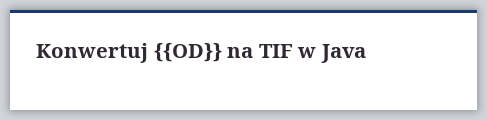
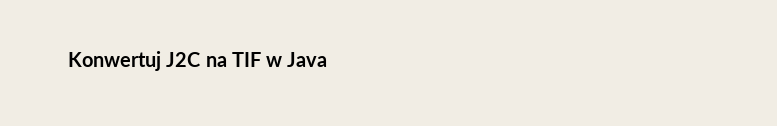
- Konwertuj {{OD}} na TIF w Java
+ Konwertuj J2C na TIF w Java

